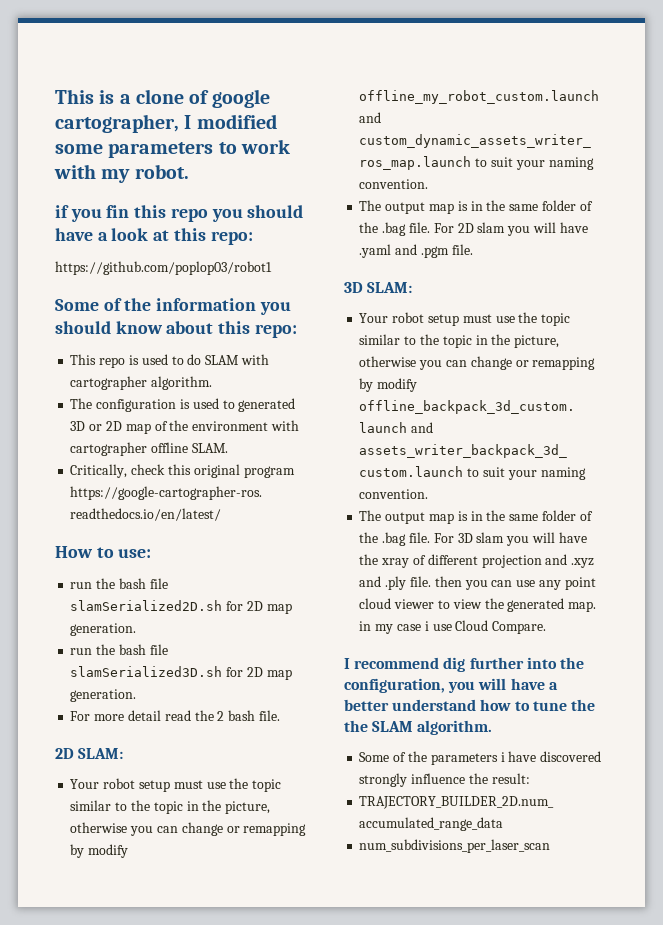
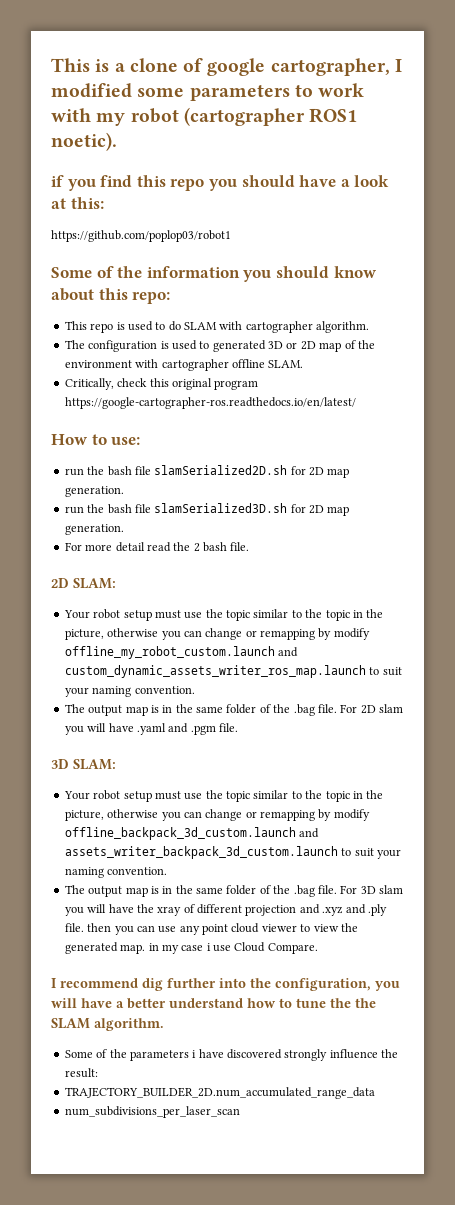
- This is a clone of google cartographer, I modified some parameters to work with my robot.
+ This is a clone of google cartographer, I modified some parameters to work with my robot (cartographer ROS1 noetic).
- if you fin this repo you should have a look at this repo:
+ if you find this repo you should have a look at this:

